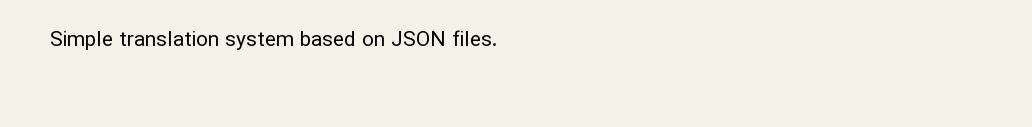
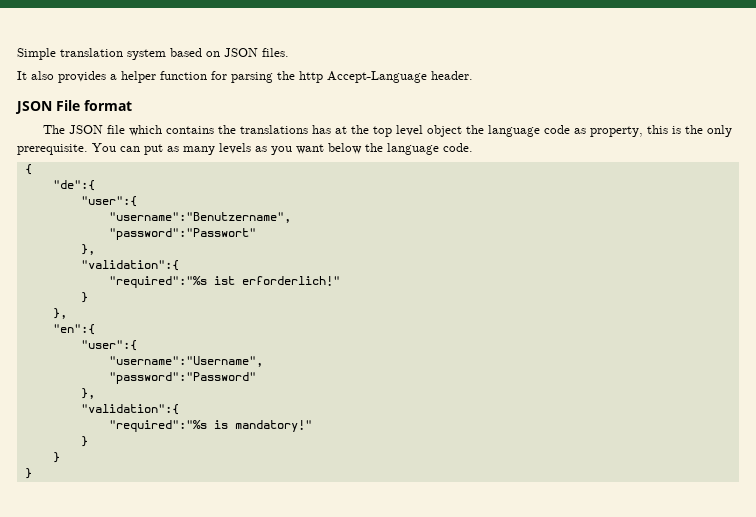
+ It also provides a helper function for parsing the http Accept-Language header.
+ JSON File format
+ The JSON file which contains the translations has at the top level object the language code as property, this is the only prerequisite. You can put as many levels as you want below the language code.
+ {
+ "de":{
+ "user":{
+ "username":"Benutzername",
+ "password":"Passwort"
+ },
+ "validation":{
+ "required":"%s ist erforderlich!"
+ }
+ },
+ "en":{
+ "user":{
+ "username":"Username",
+ "password":"Password"
+ },
+ "validation":{
+ "required":"%s is mandatory!"
+ }
+ }
+ }

